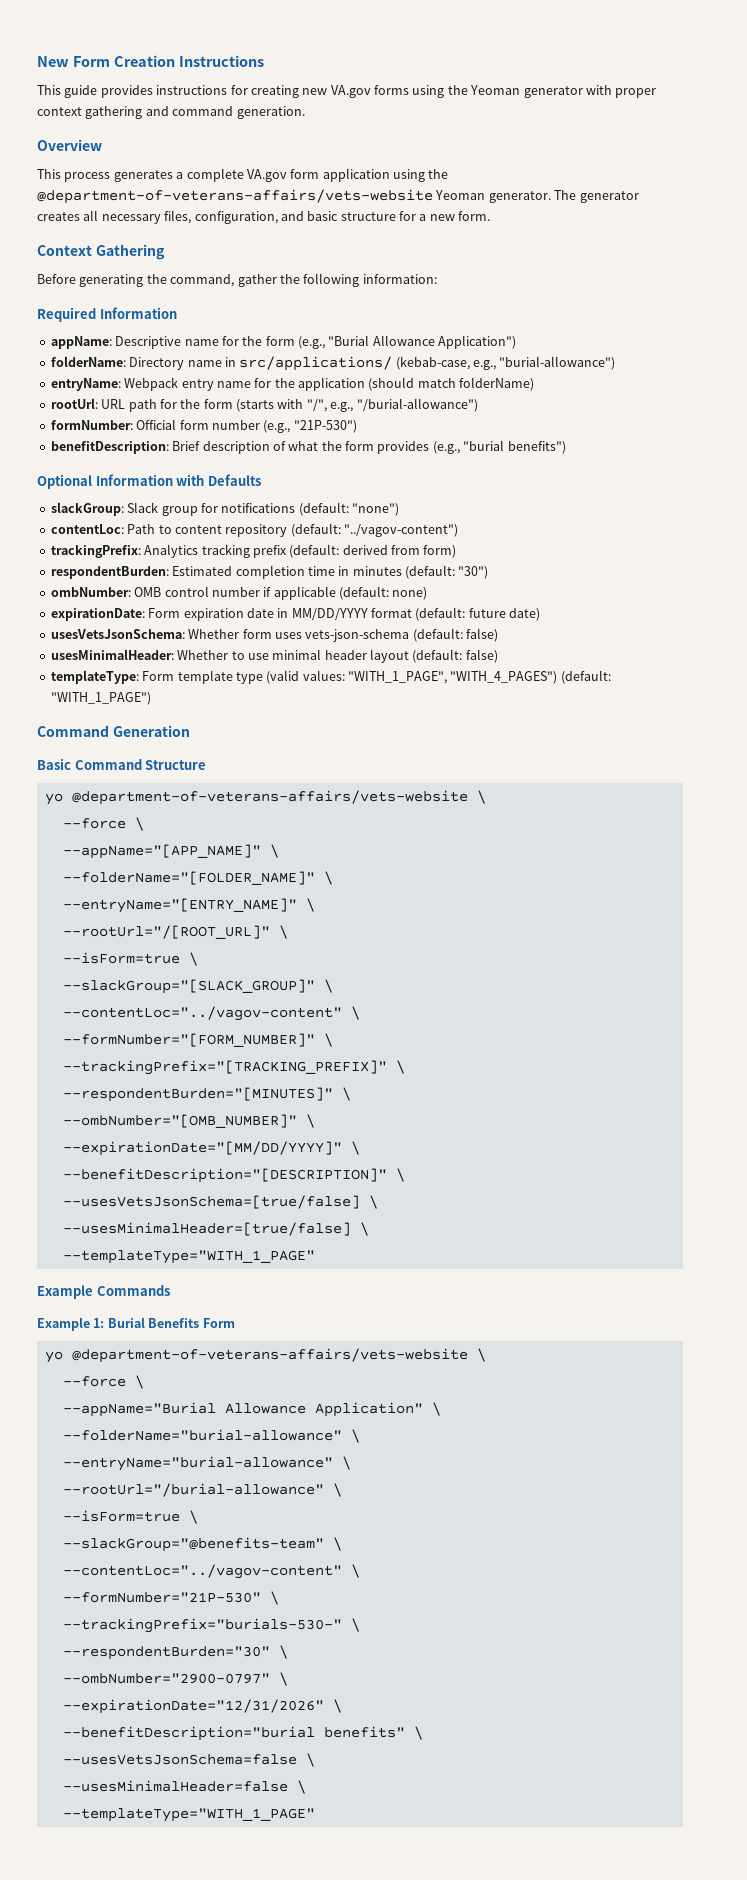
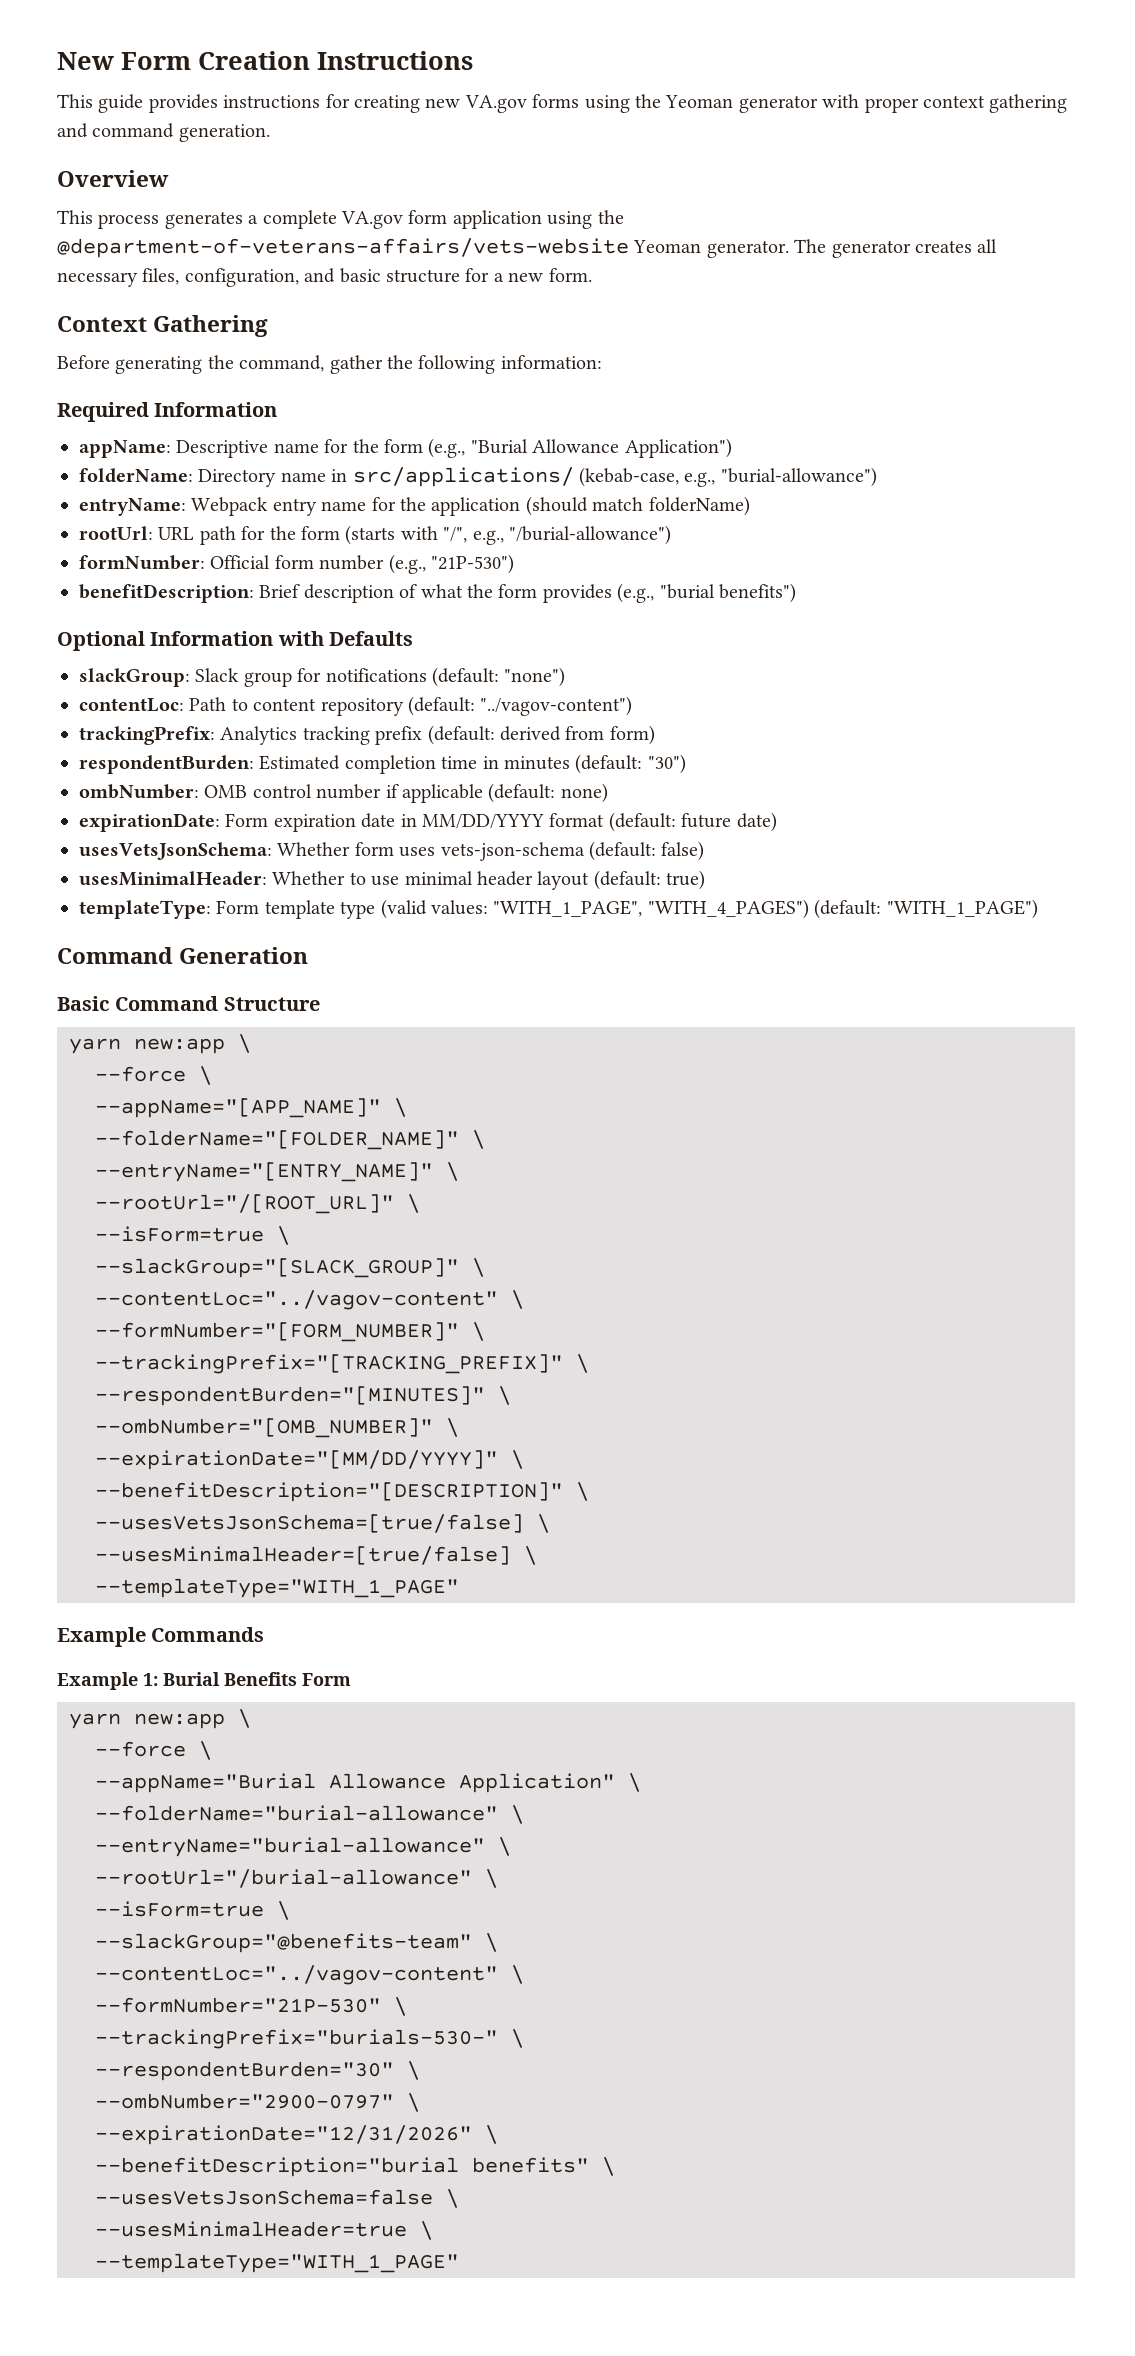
- usesMinimalHeader: Whether to use minimal header layout (default: false)
+ usesMinimalHeader: Whether to use minimal header layout (default: true)
  Basic Command Structure
- yo @department-of-veterans-affairs/vets-website \
+ yarn new:app \
  Example 1: Burial Benefits Form
- yo @department-of-veterans-affairs/vets-website \
+ yarn new:app \
- --usesMinimalHeader=false \
+ --usesMinimalHeader=true \

